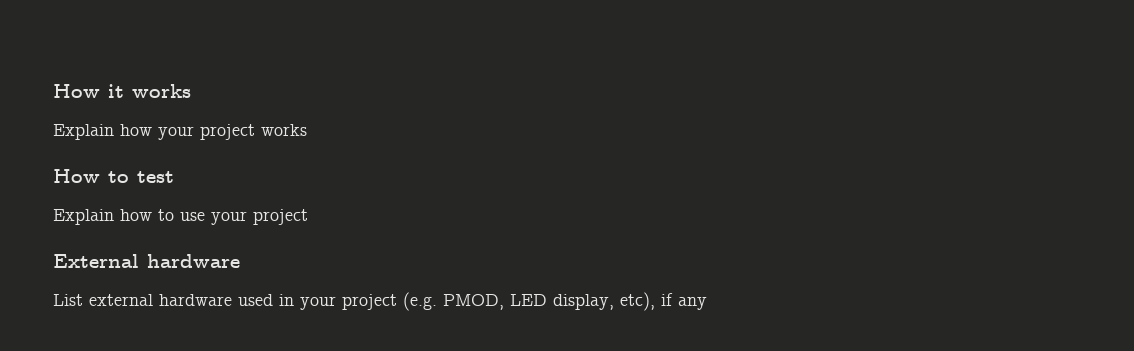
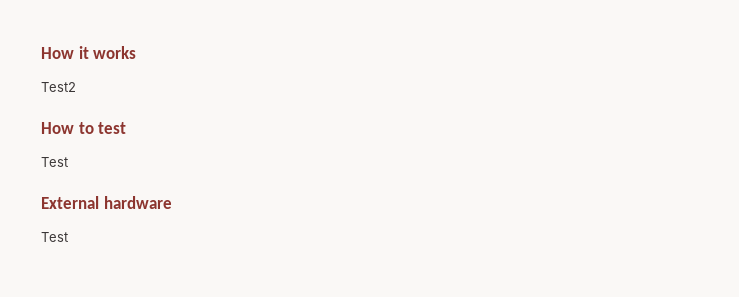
- Explain how your project works
+ Test2
  How to test
- Explain how to use your project
+ Test
  External hardware
- List external hardware used in your project (e.g. PMOD, LED display, etc), if any
+ Test

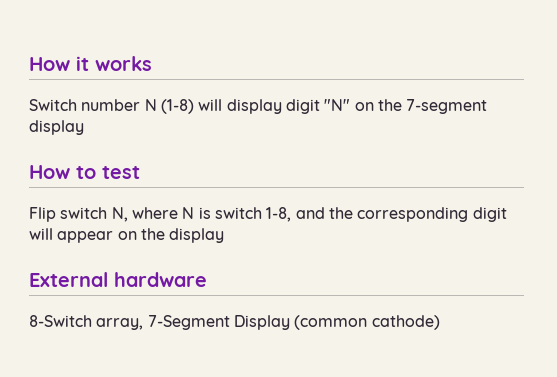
- Test2
+ Switch number N (1-8) will display digit "N" on the 7-segment display
  How to test
- Test
+ Flip switch N, where N is switch 1-8, and the corresponding digit will appear on the display
  External hardware
- Test
+ 8-Switch array, 7-Segment Display (common cathode)

